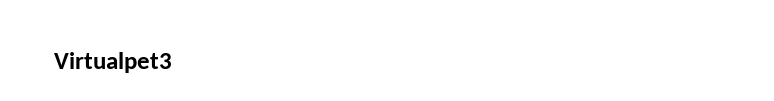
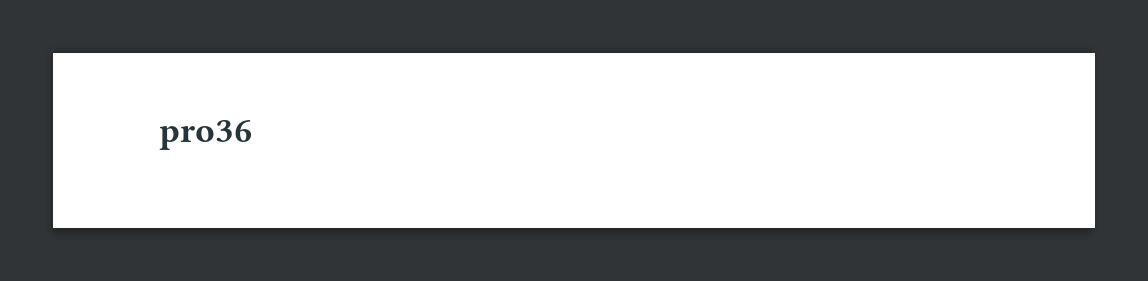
- Virtualpet3
+ pro36

